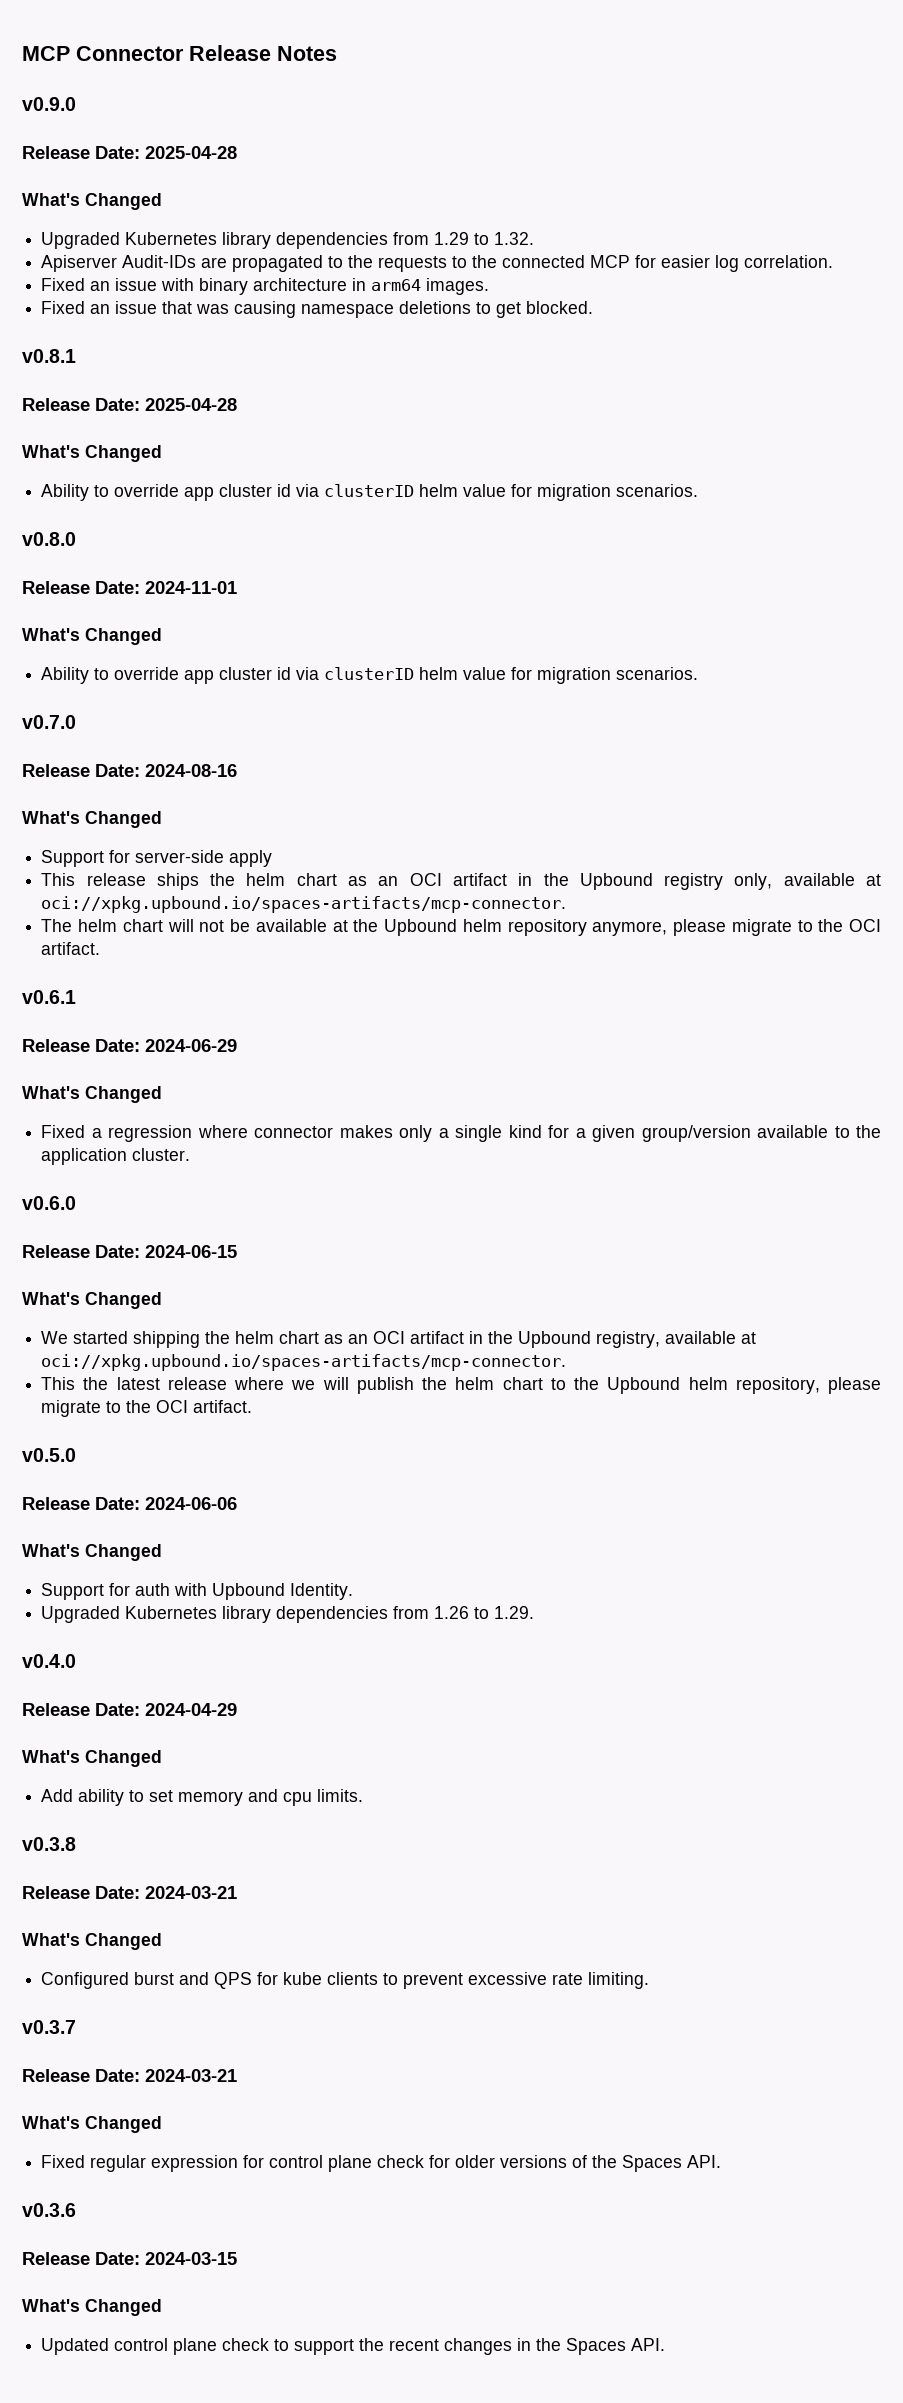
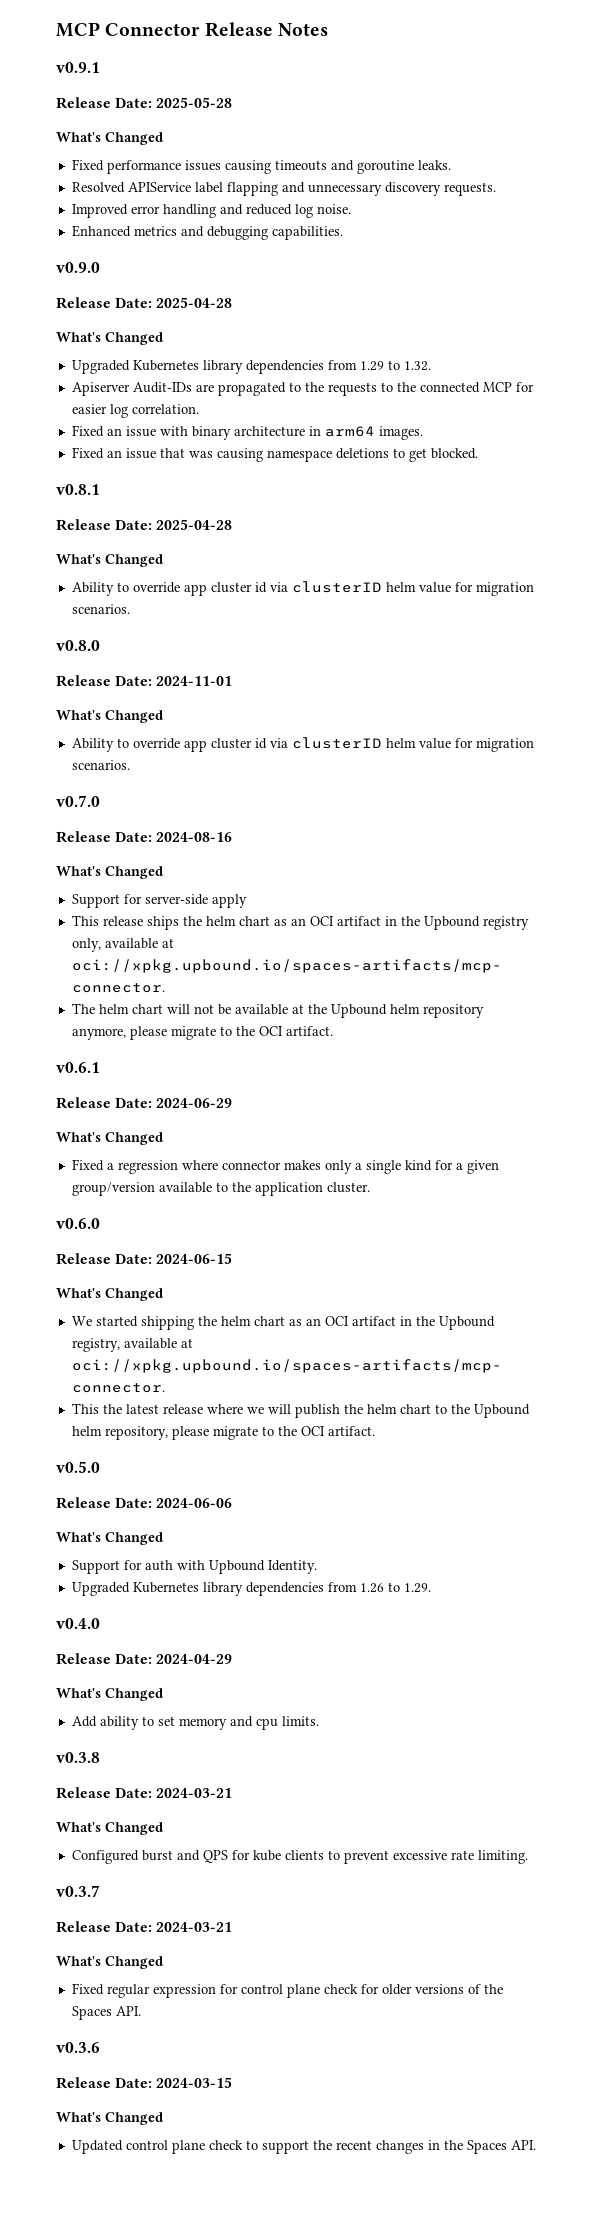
+ v0.9.1
+ Release Date: 2025-05-28
+ What's Changed
+ Fixed performance issues causing timeouts and goroutine leaks.
+ Resolved APIService label flapping and unnecessary discovery requests.
+ Improved error handling and reduced log noise.
+ Enhanced metrics and debugging capabilities.

